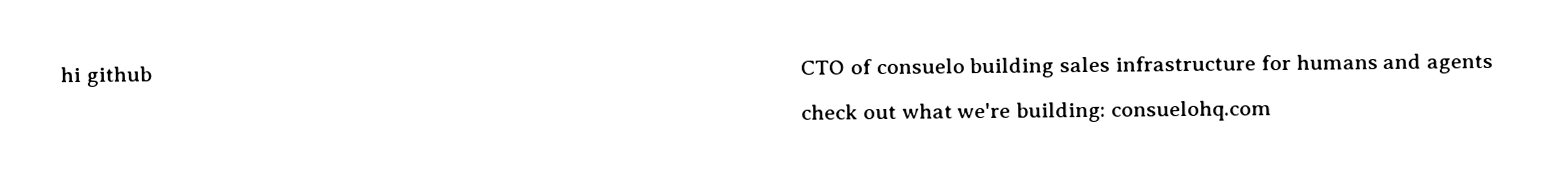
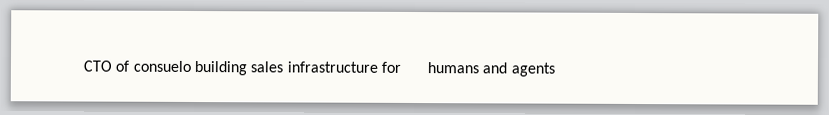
- hi github
- check out what we're building: consuelohq.com

